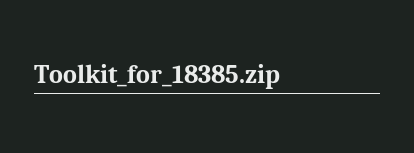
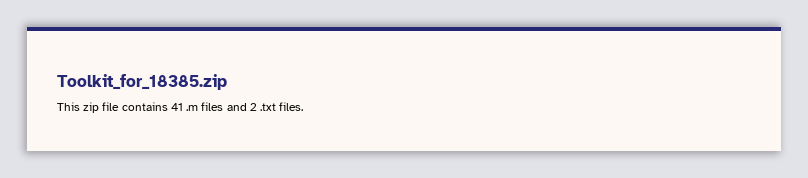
+ This zip file contains 41 .m files and 2 .txt files.

